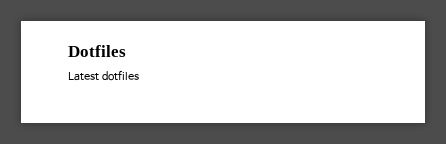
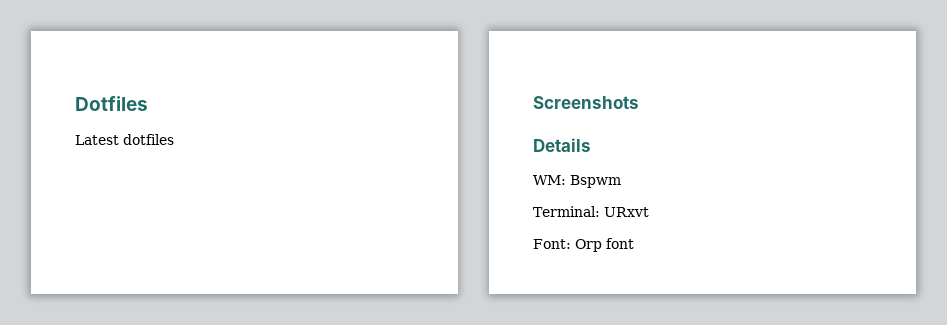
+ Screenshots
+ Details
+ WM: Bspwm
+ Terminal: URxvt
+ Font: Orp font

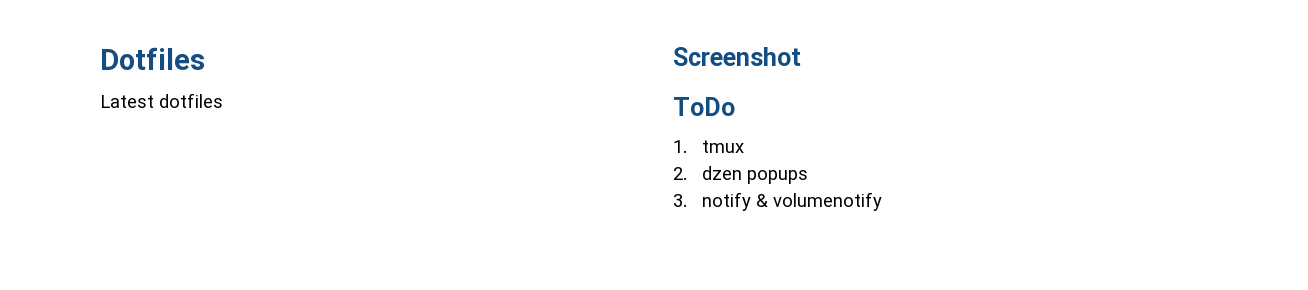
- Screenshots
- Details
- WM: Bspwm
- Terminal: URxvt
- Font: Orp font
+ Screenshot
+ ToDo
+ 1. tmux
+ 2. dzen popups
+ 3. notify & volumenotify

